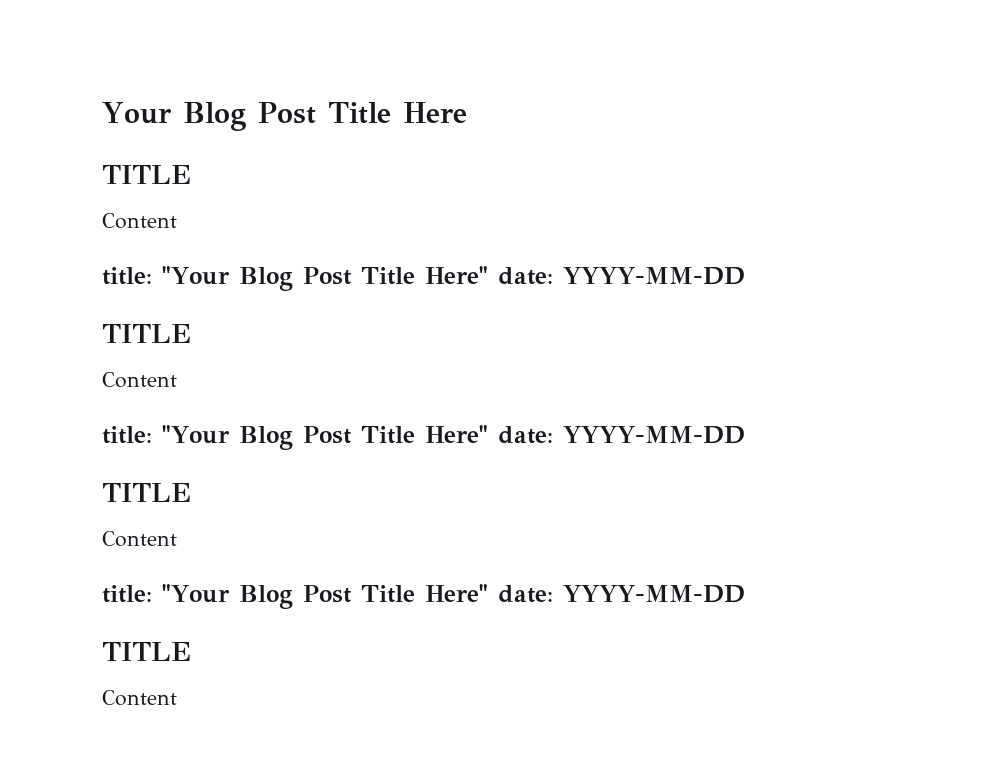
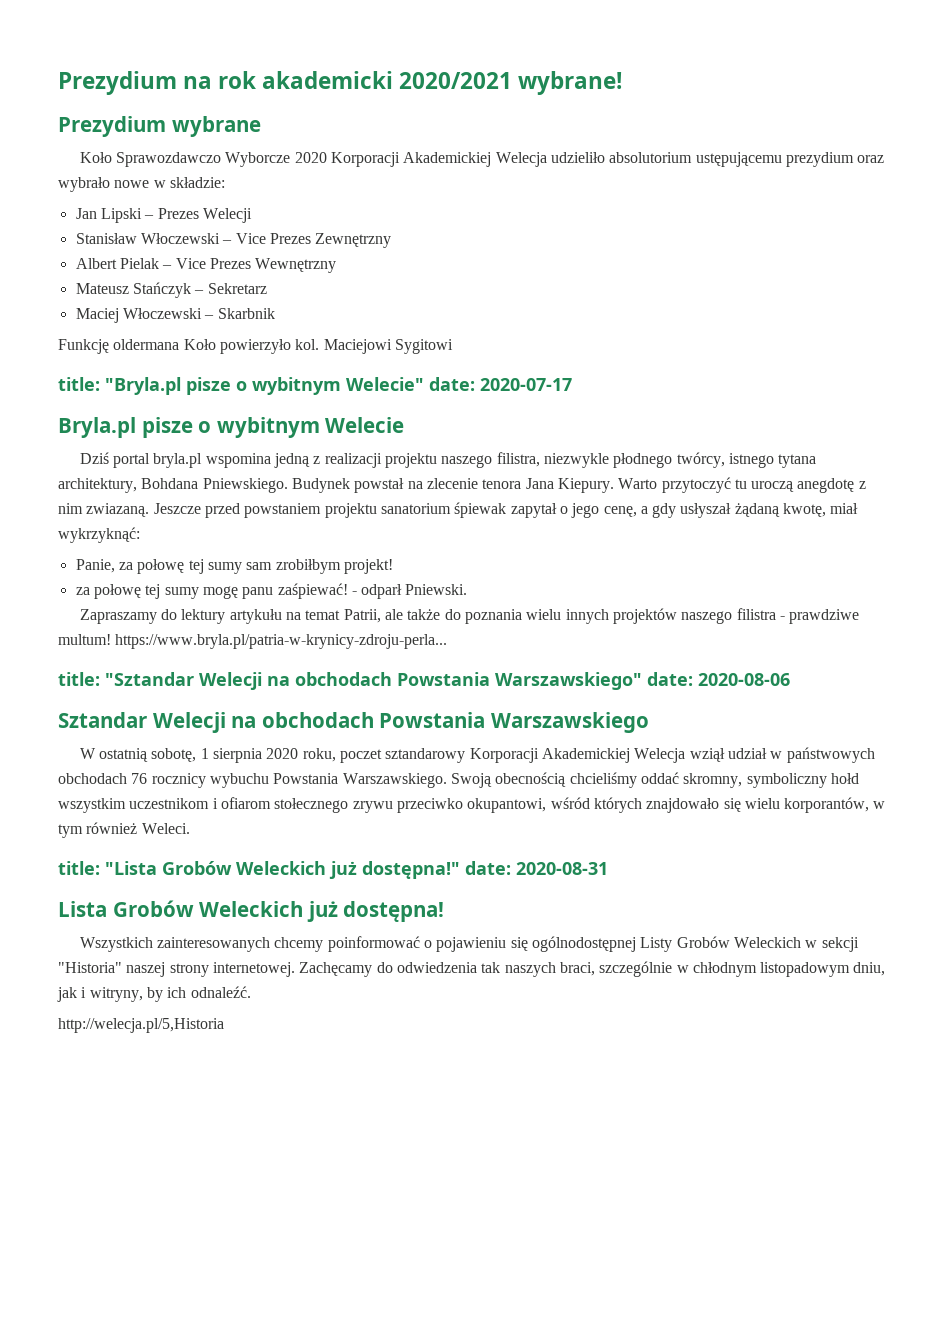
- Your Blog Post Title Here
- TITLE
- Content
- title: "Your Blog Post Title Here" date: YYYY-MM-DD
- TITLE
- Content
- title: "Your Blog Post Title Here" date: YYYY-MM-DD
- TITLE
- Content
- title: "Your Blog Post Title Here" date: YYYY-MM-DD
- TITLE
- Content
+ Prezydium na rok akademicki 2020/2021 wybrane!
+ Prezydium wybrane
+ Koło Sprawozdawczo Wyborcze 2020 Korporacji Akademickiej Welecja udzieliło absolutorium ustępującemu prezydium oraz wybrało nowe w składzie:
+ Jan Lipski – Prezes Welecji
+ Stanisław Włoczewski – Vice Prezes Zewnętrzny
+ Albert Pielak – Vice Prezes Wewnętrzny
+ Mateusz Stańczyk – Sekretarz
+ Maciej Włoczewski – Skarbnik
+ Funkcję oldermana Koło powierzyło kol. Maciejowi Sygitowi
+ title: "Bryla.pl pisze o wybitnym Welecie" date: 2020-07-17
+ Bryla.pl pisze o wybitnym Welecie
+ Dziś portal bryla.pl wspomina jedną z realizacji projektu naszego filistra, niezwykle płodnego twórcy, istnego tytana architektury, Bohdana Pniewskiego. Budynek powstał na zlecenie tenora Jana Kiepury. Warto przytoczyć tu uroczą anegdotę z nim zwiazaną. Jeszcze przed powstaniem projektu sanatorium śpiewak zapytał o jego cenę, a gdy usłyszał żądaną kwotę, miał wykrzyknąć:
+ Panie, za połowę tej sumy sam zrobiłbym projekt!
+ za połowę tej sumy mogę panu zaśpiewać! - odparł Pniewski.
+ Zapraszamy do lektury artykułu na temat Patrii, ale także do poznania wielu innych projektów naszego filistra - prawdziwe multum! https://www.bryla.pl/patria-w-krynicy-zdroju-perla...
+ title: "Sztandar Welecji na obchodach Powstania Warszawskiego" date: 2020-08-06
+ Sztandar Welecji na obchodach Powstania Warszawskiego
+ W ostatnią sobotę, 1 sierpnia 2020 roku, poczet sztandarowy Korporacji Akademickiej Welecja wziął udział w państwowych obchodach 76 rocznicy wybuchu Powstania Warszawskiego. Swoją obecnością chcieliśmy oddać skromny, symboliczny hołd wszystkim uczestnikom i ofiarom stołecznego zrywu przeciwko okupantowi, wśród których znajdowało się wielu korporantów, w tym również Weleci.
+ title: "Lista Grobów Weleckich już dostępna!" date: 2020-08-31
+ Lista Grobów Weleckich już dostępna!
+ Wszystkich zainteresowanych chcemy poinformować o pojawieniu się ogólnodostępnej Listy Grobów Weleckich w sekcji "Historia" naszej strony internetowej. Zachęcamy do odwiedzenia tak naszych braci, szczególnie w chłodnym listopadowym dniu, jak i witryny, by ich odnaleźć.
+ http://welecja.pl/5,Historia

